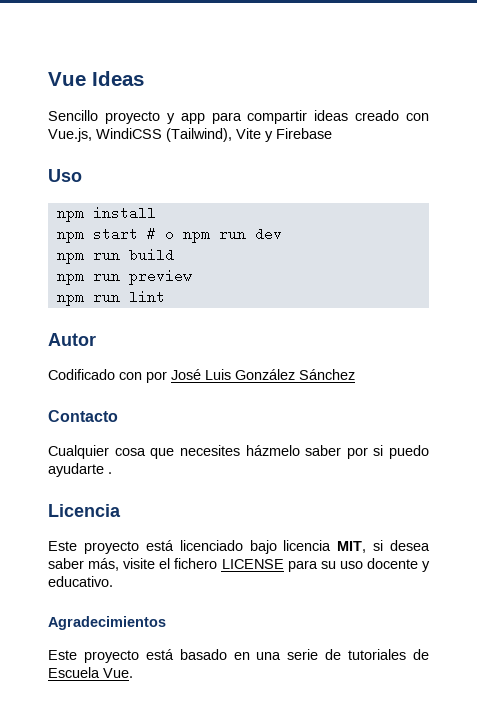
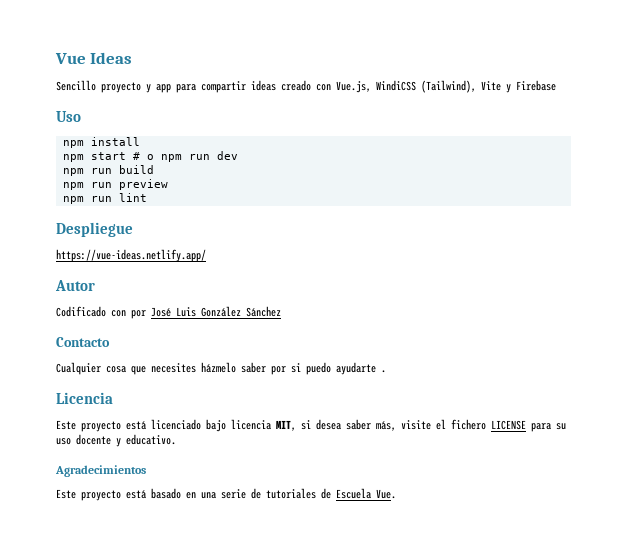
+ Despliegue
+ https://vue-ideas.netlify.app/

